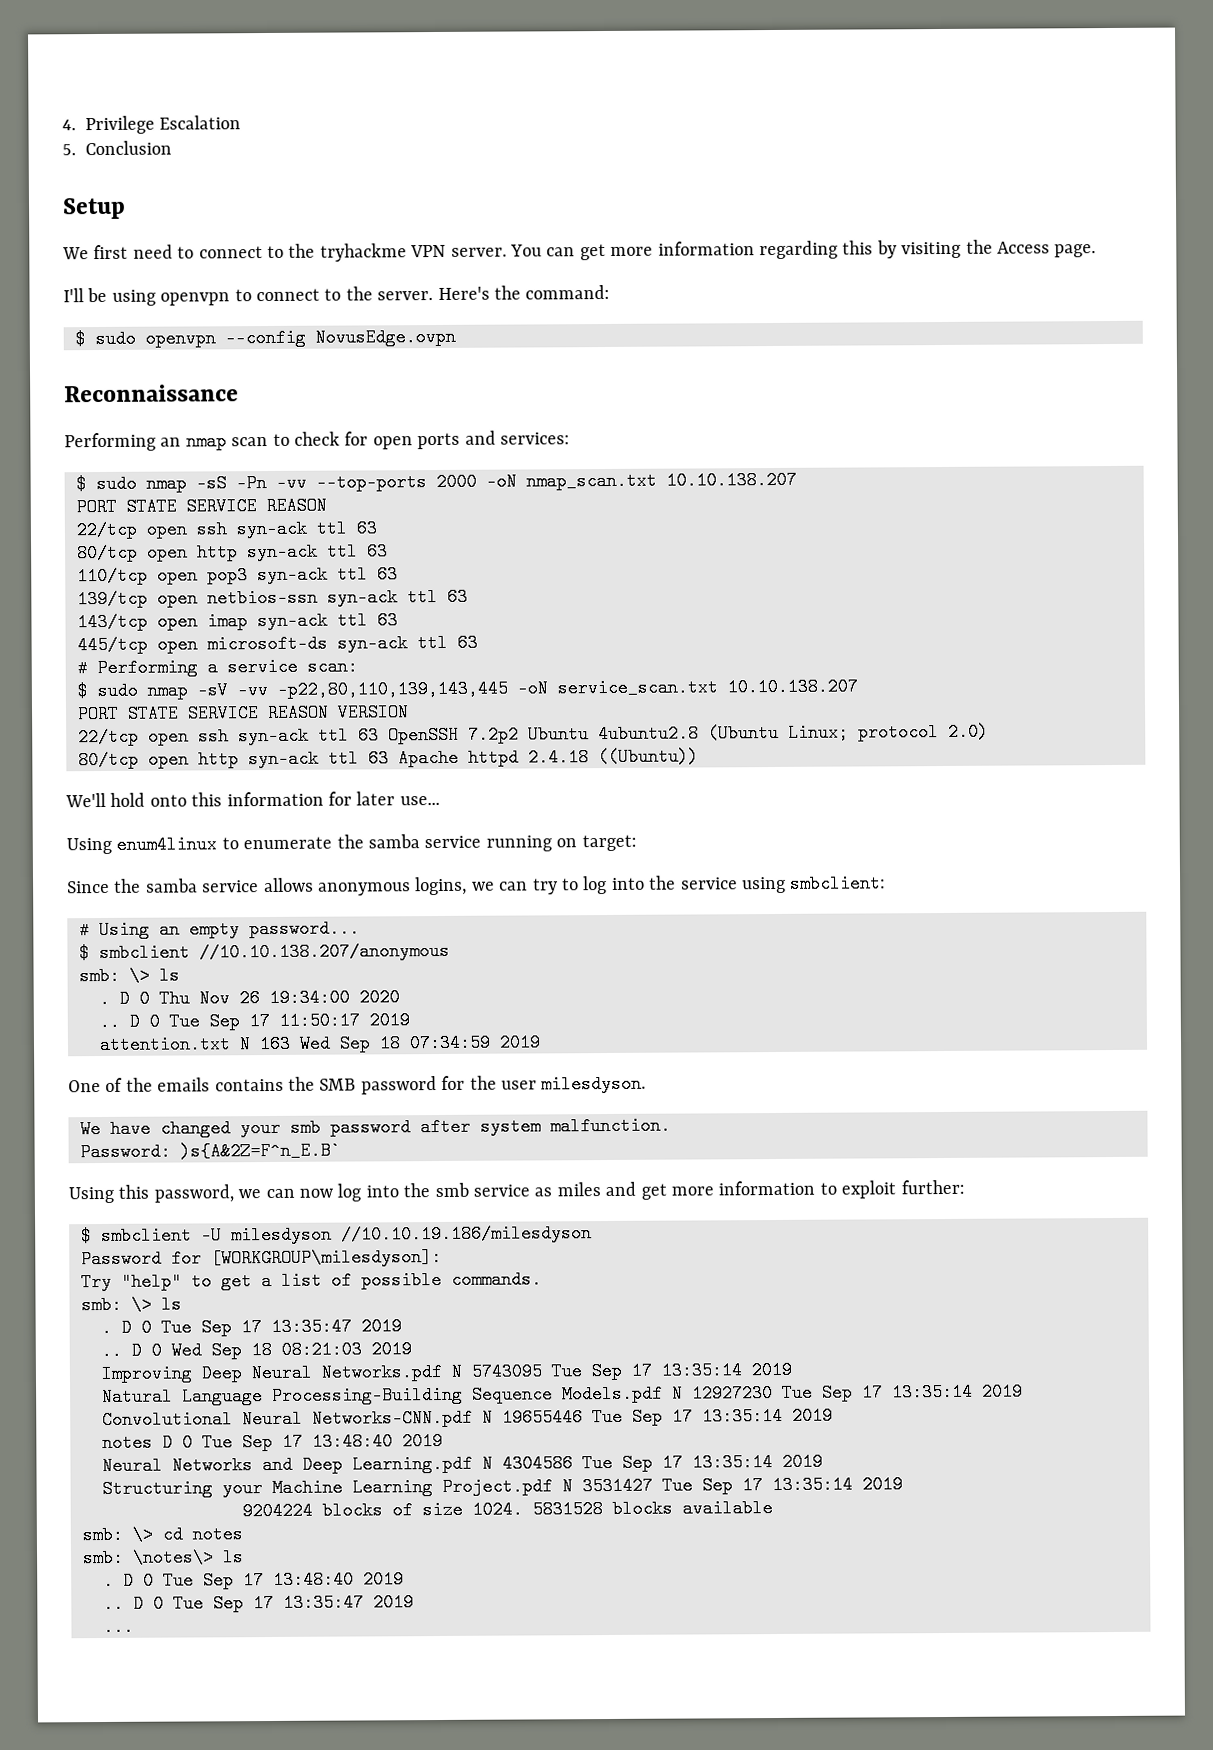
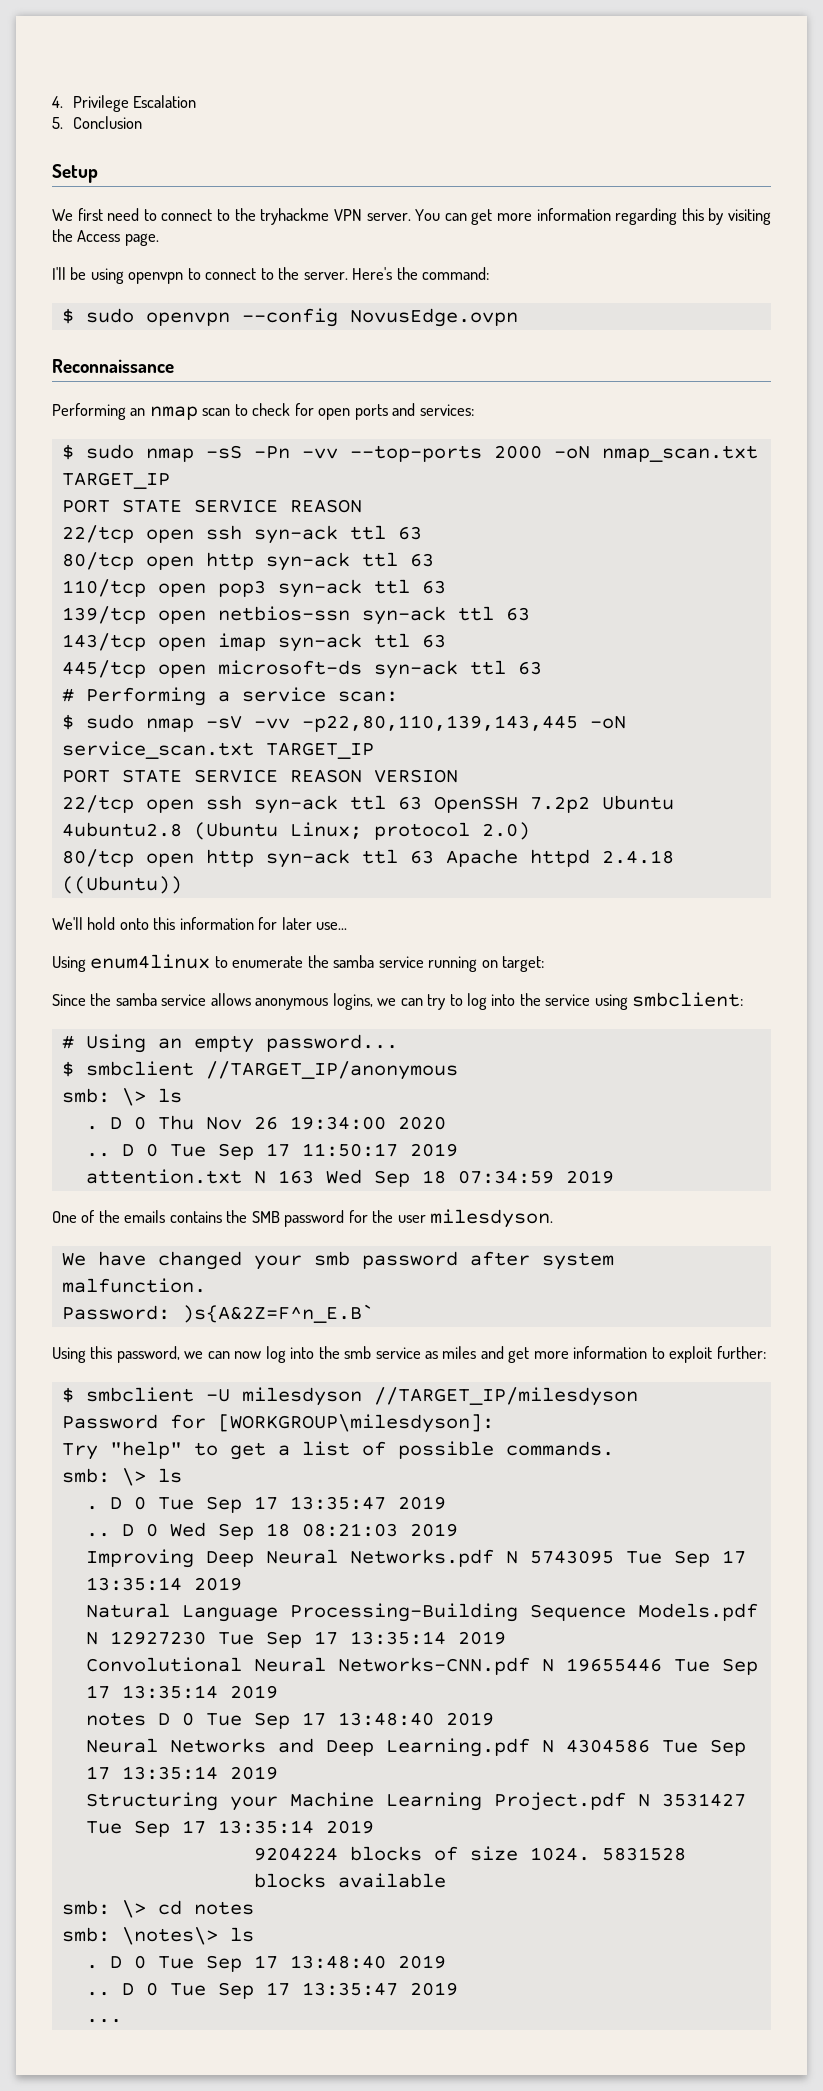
- $ sudo nmap -sS -Pn -vv --top-ports 2000 -oN nmap_scan.txt 10.10.138.207
+ $ sudo nmap -sS -Pn -vv --top-ports 2000 -oN nmap_scan.txt TARGET_IP
- $ sudo nmap -sV -vv -p22,80,110,139,143,445 -oN service_scan.txt 10.10.138.207
+ $ sudo nmap -sV -vv -p22,80,110,139,143,445 -oN service_scan.txt TARGET_IP
- $ smbclient //10.10.138.207/anonymous
+ $ smbclient //TARGET_IP/anonymous
- $ smbclient -U milesdyson //10.10.19.186/milesdyson
+ $ smbclient -U milesdyson //TARGET_IP/milesdyson

